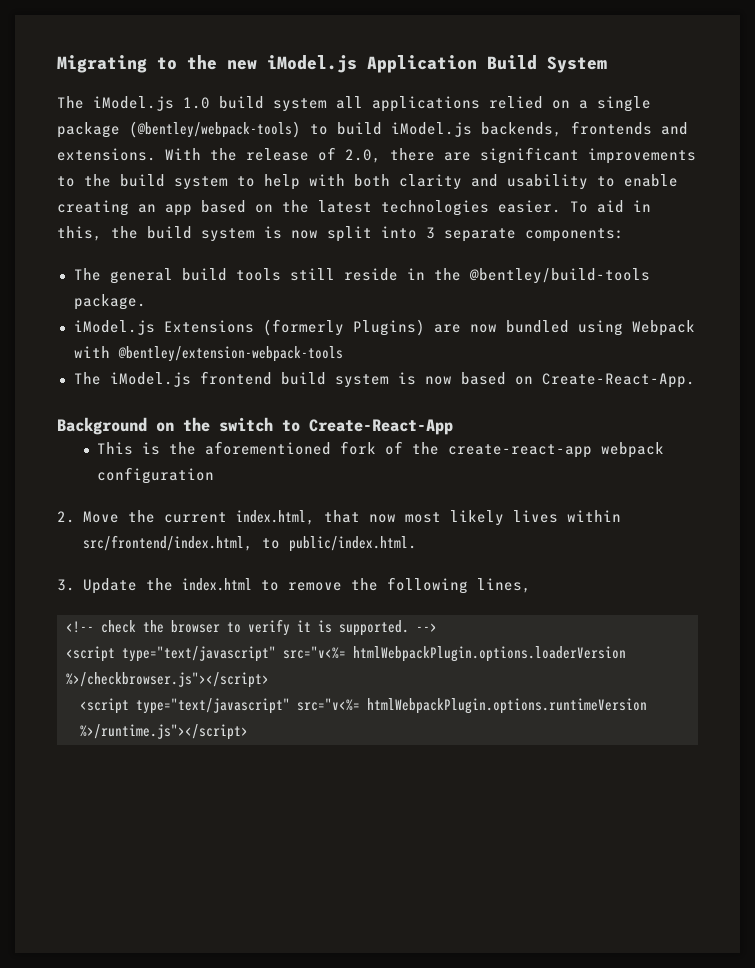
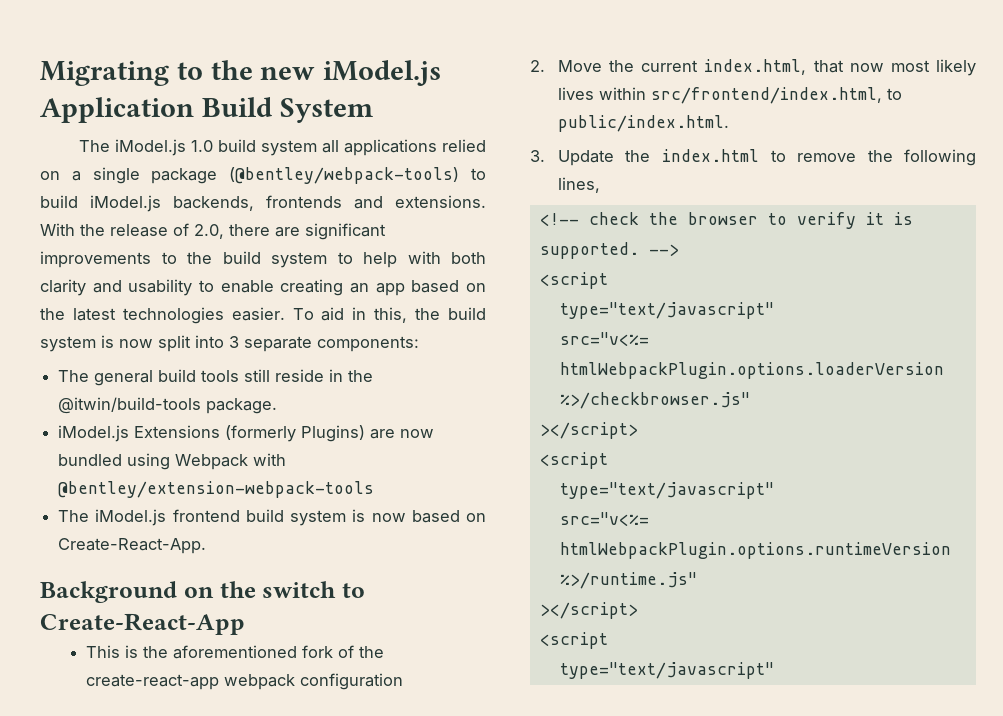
- The general build tools still reside in the @bentley/build-tools package.
+ The general build tools still reside in the @itwin/build-tools package.
  -->
- <script type="text/javascript" src="v<%= htmlWebpackPlugin.options.loaderVersion %>/checkbrowser.js"></script>
- <script type="text/javascript" src="v<%= htmlWebpackPlugin.options.runtimeVersion %>/runtime.js"></script>
+ <script
+ type="text/javascript"
+ src="v<%= htmlWebpackPlugin.options.loaderVersion %>/checkbrowser.js"
+ ></script>
+ <script
+ type="text/javascript"
+ src="v<%= htmlWebpackPlugin.options.runtimeVersion %>/runtime.js"
+ ></script>
+ <script
+ type="text/javascript"

